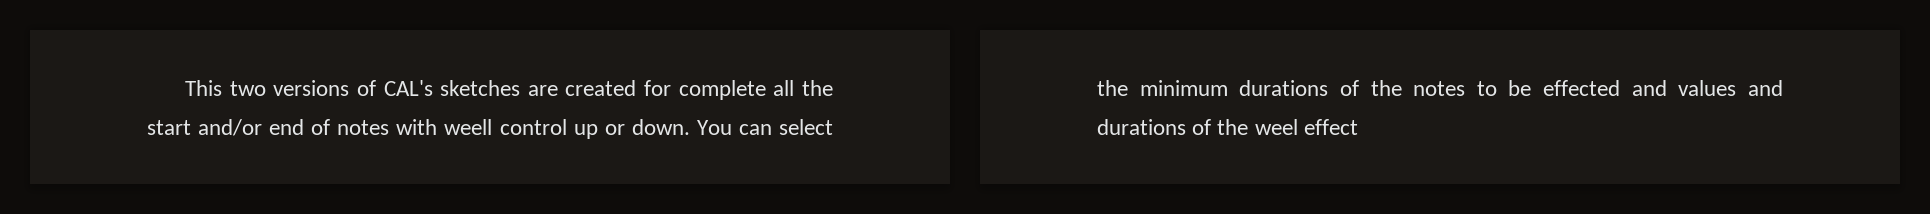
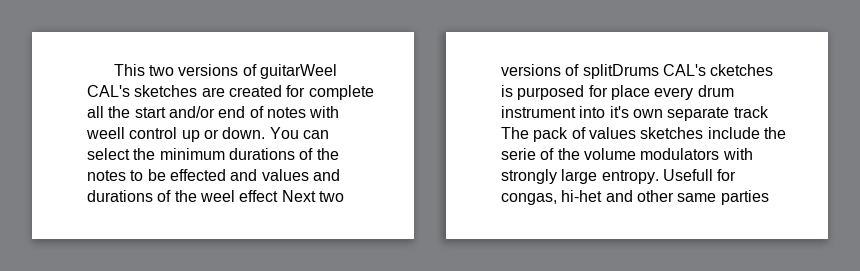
- This two versions of CAL's sketches are created for complete all the start and/or end of notes with weell control up or down.
+ This two versions of guitarWeel CAL's sketches are created for complete all the start and/or end of notes with weell control up or down.
- You can select the minimum durations of the notes to be effected and values and durations of the weel effect
+ You can select the minimum durations of the notes to be effected and values and durations of the weel effect Next two versions of splitDrums CAL's cketches is purposed for place every drum instrument into it's own separate track The pack of values sketches include the serie of the volume modulators with strongly large entropy. Usefull for congas, hi-het and other same parties

